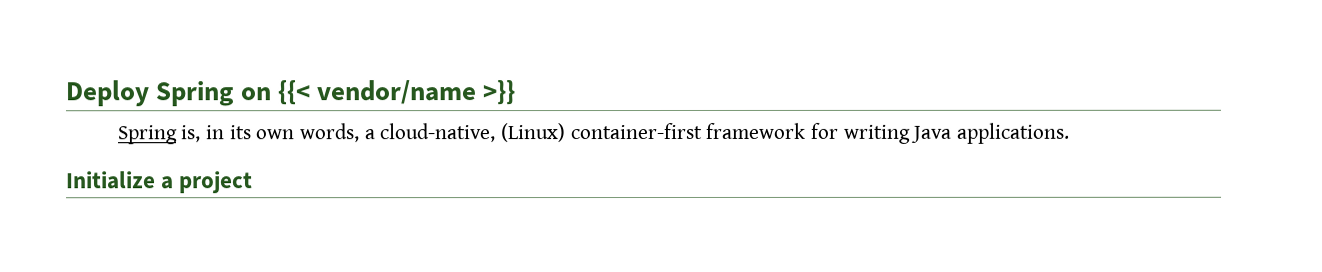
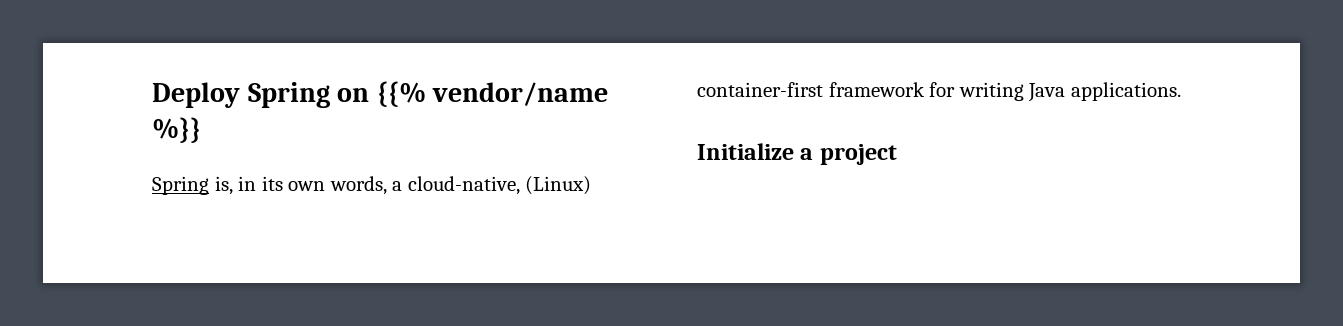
- Deploy Spring on {{< vendor/name >}}
+ Deploy Spring on {{% vendor/name %}}

